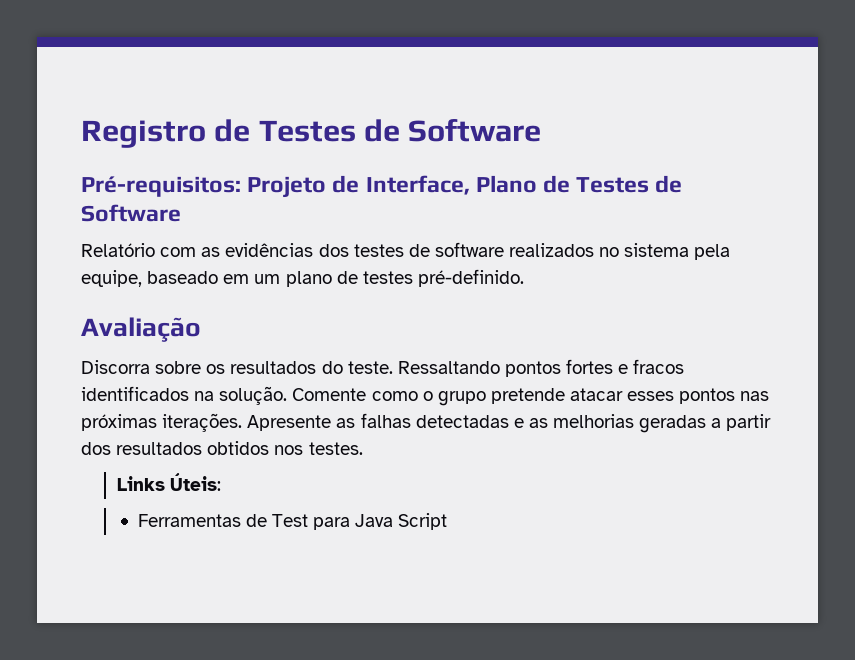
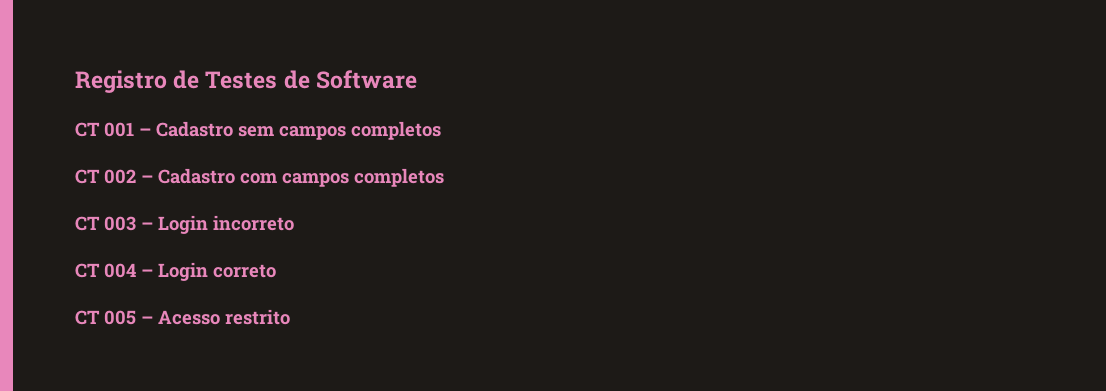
- Pré-requisitos: Projeto de Interface, Plano de Testes de Software
- Relatório com as evidências dos testes de software realizados no sistema pela equipe, baseado em um plano de testes pré-definido.
- Avaliação
- Discorra sobre os resultados do teste. Ressaltando pontos fortes e fracos identificados na solução. Comente como o grupo pretende atacar esses pontos nas próximas iterações. Apresente as falhas detectadas e as melhorias geradas a partir dos resultados obtidos nos testes.
- Links Úteis:
- Ferramentas de Test para Java Script
+ CT 001 – Cadastro sem campos completos
+ CT 002 – Cadastro com campos completos
+ CT 003 – Login incorreto
+ CT 004 – Login correto
+ CT 005 – Acesso restrito

